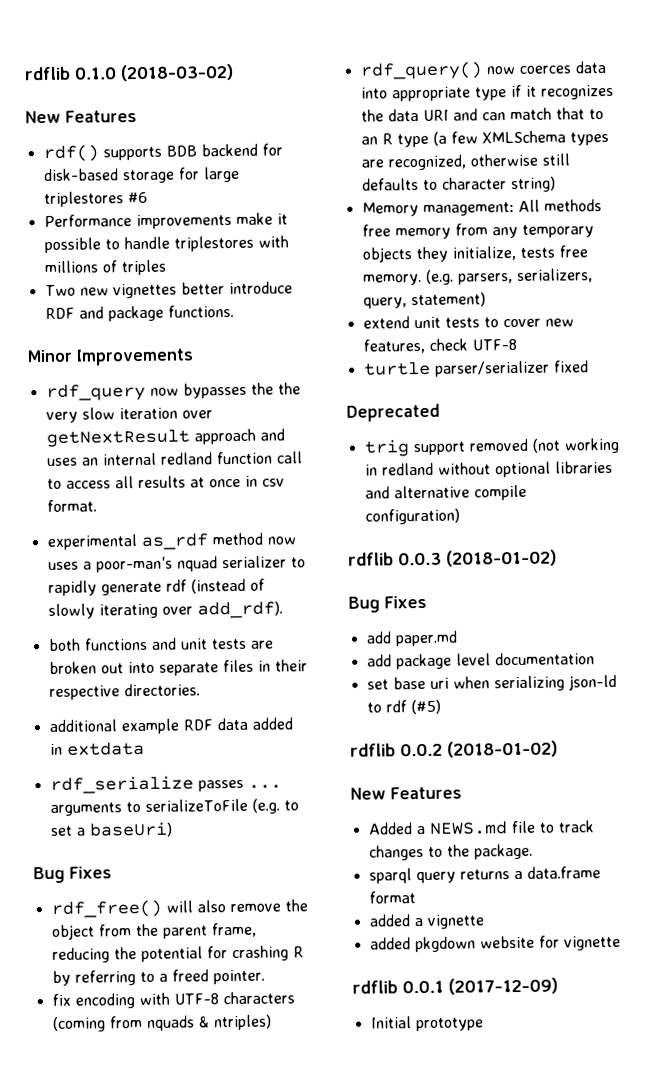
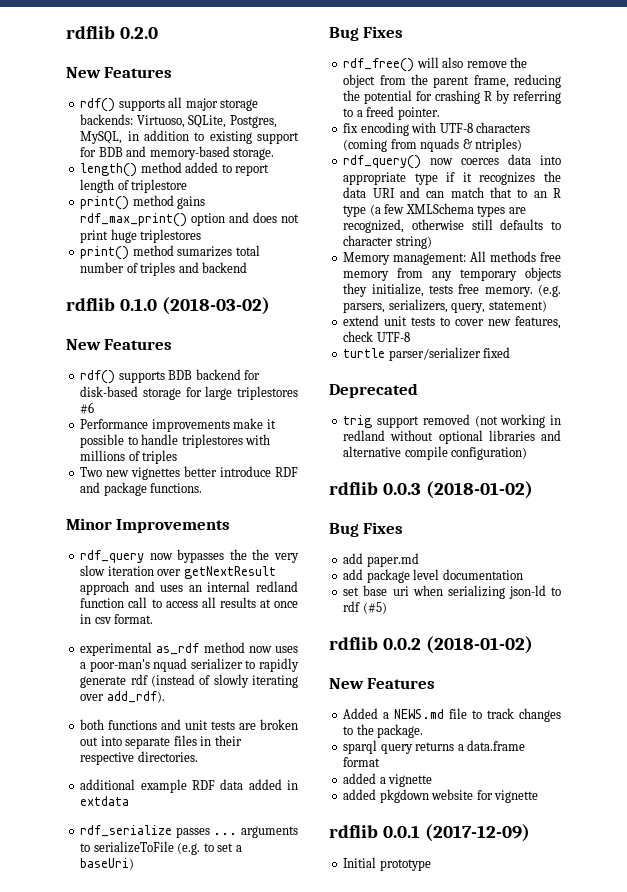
+ rdflib 0.2.0
+ New Features
+ rdf() supports all major storage backends: Virtuoso, SQLite, Postgres, MySQL, in addition to existing support for BDB and memory-based storage.
+ length() method added to report length of triplestore
+ print() method gains rdf_max_print() option and does not print huge triplestores
+ print() method sumarizes total number of triples and backend

